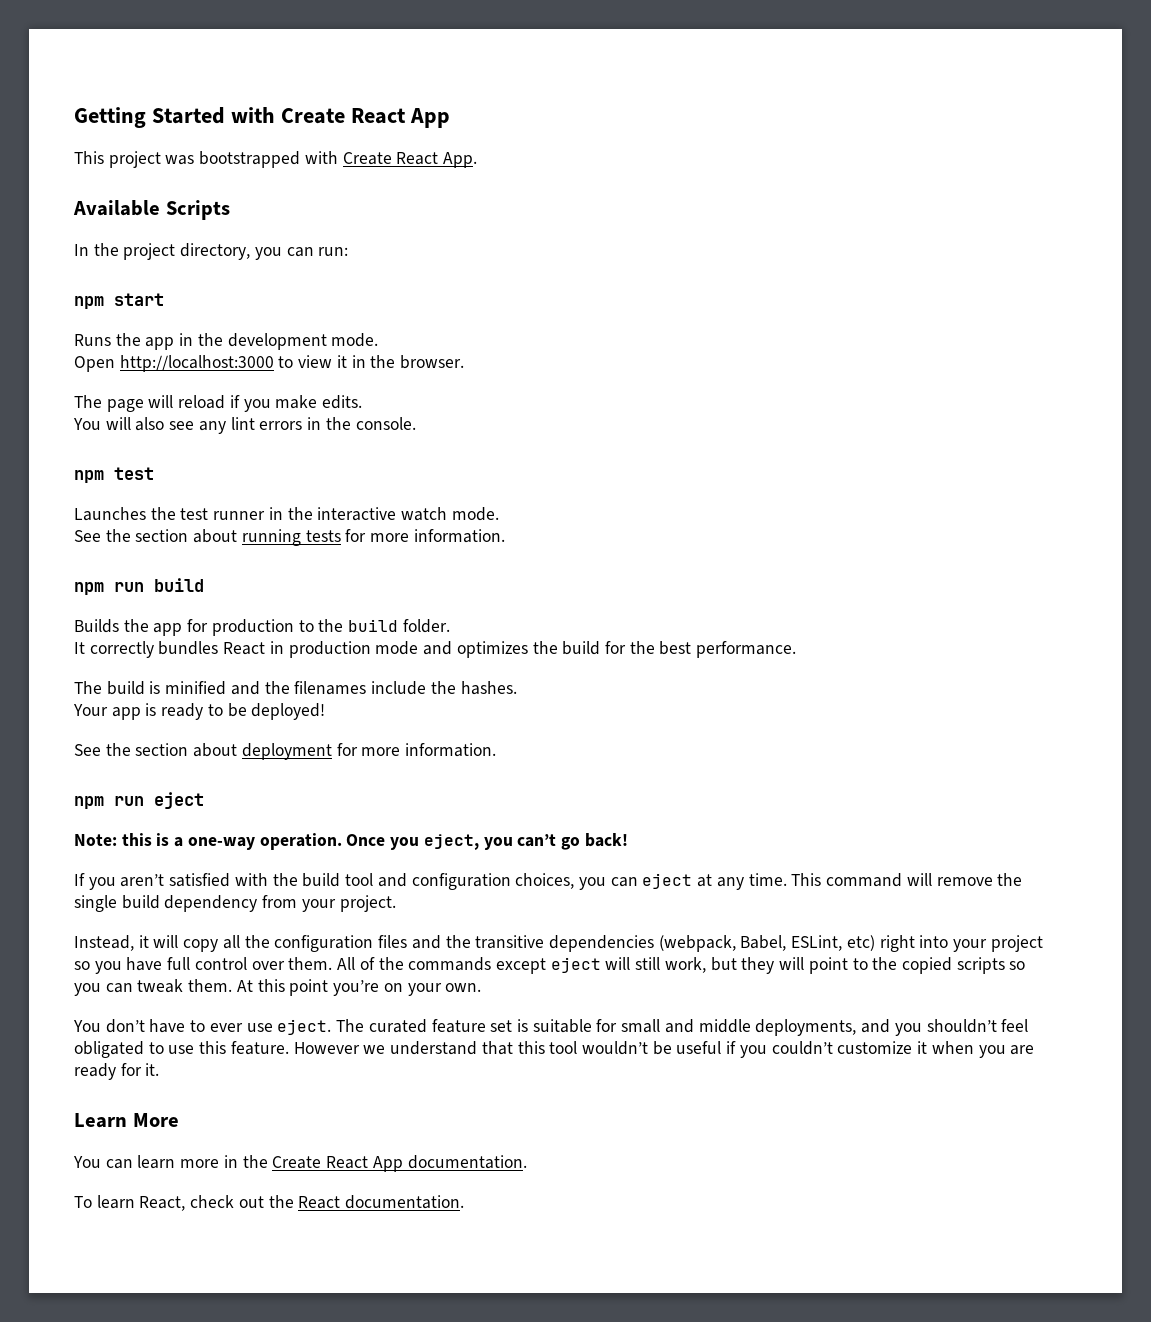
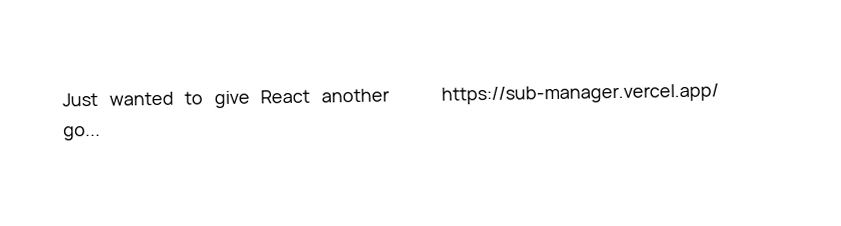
- Getting Started with Create React App
- This project was bootstrapped with Create React App.
- Available Scripts
- In the project directory, you can run:
- npm start
- Runs the app in the development mode.
- Open http://localhost:3000 to view it in the browser.
- The page will reload if you make edits.
- You will also see any lint errors in the console.
- npm test
- Launches the test runner in the interactive watch mode.
- See the section about running tests for more information.
- npm run build
- Builds the app for production to the build folder.
- It correctly bundles React in production mode and optimizes the build for the best performance.
- The build is minified and the filenames include the hashes.
- Your app is ready to be deployed!
- See the section about deployment for more information.
- npm run eject
- Note: this is a one-way operation. Once you eject, you can’t go back!
- If you aren’t satisfied with the build tool and configuration choices, you can eject at any time. This command will remove the single build dependency from your project.
- Instead, it will copy all the configuration files and the transitive dependencies (webpack, Babel, ESLint, etc) right into your project so you have full control over them. All of the commands except eject will still work, but they will point to the copied scripts so you can tweak them. At this point you’re on your own.
- You don’t have to ever use eject. The curated feature set is suitable for small and middle deployments, and you shouldn’t feel obligated to use this feature. However we understand that this tool wouldn’t be useful if you couldn’t customize it when you are ready for it.
- Learn More
- You can learn more in the Create React App documentation.
- To learn React, check out the React documentation.
+ Just wanted to give React another go...
+ https://sub-manager.vercel.app/

